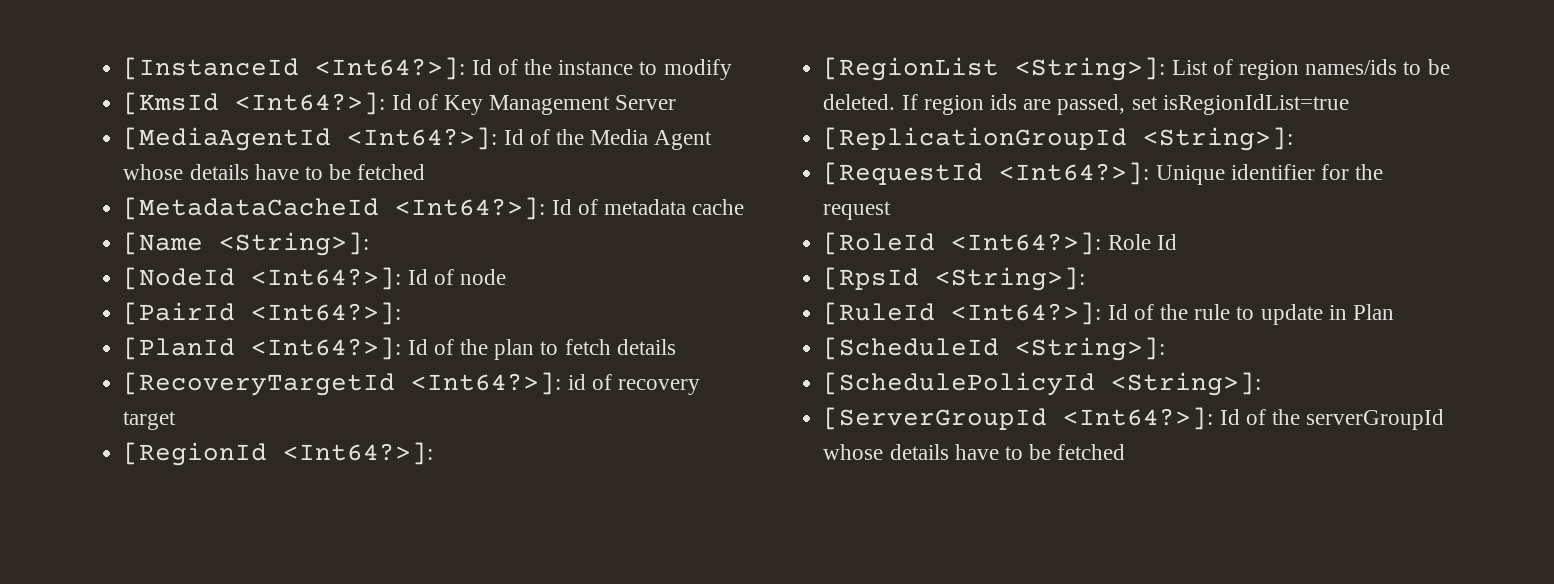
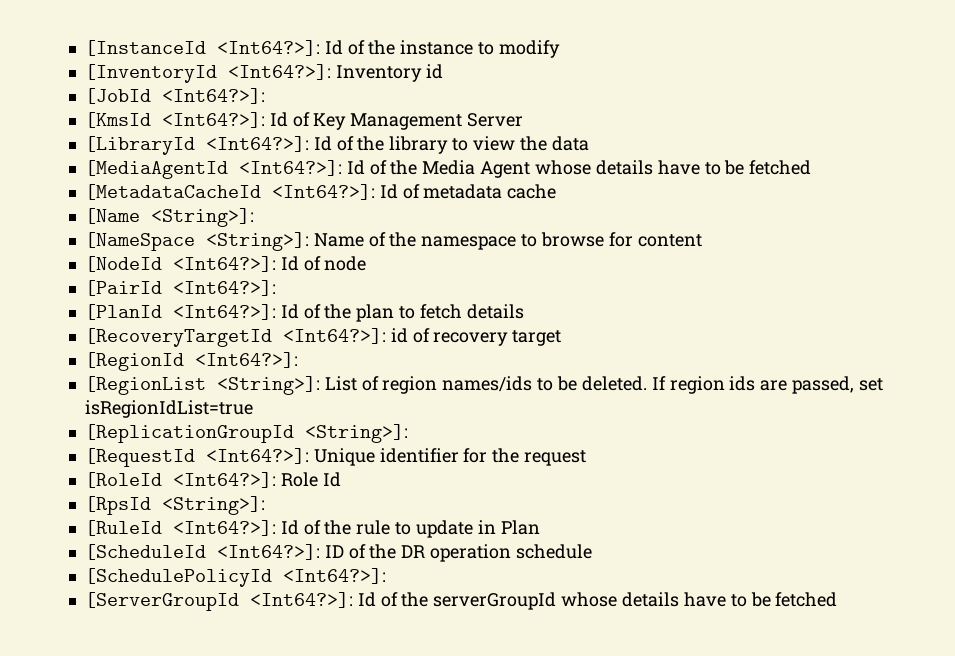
+ [InventoryId <Int64?>]: Inventory id
+ [JobId <Int64?>]:
+ [LibraryId <Int64?>]: Id of the library to view the data
+ [NameSpace <String>]: Name of the namespace to browse for content
- [ScheduleId <String>]:
+ [ScheduleId <Int64?>]: ID of the DR operation schedule
- [SchedulePolicyId <String>]:
+ [SchedulePolicyId <Int64?>]:

